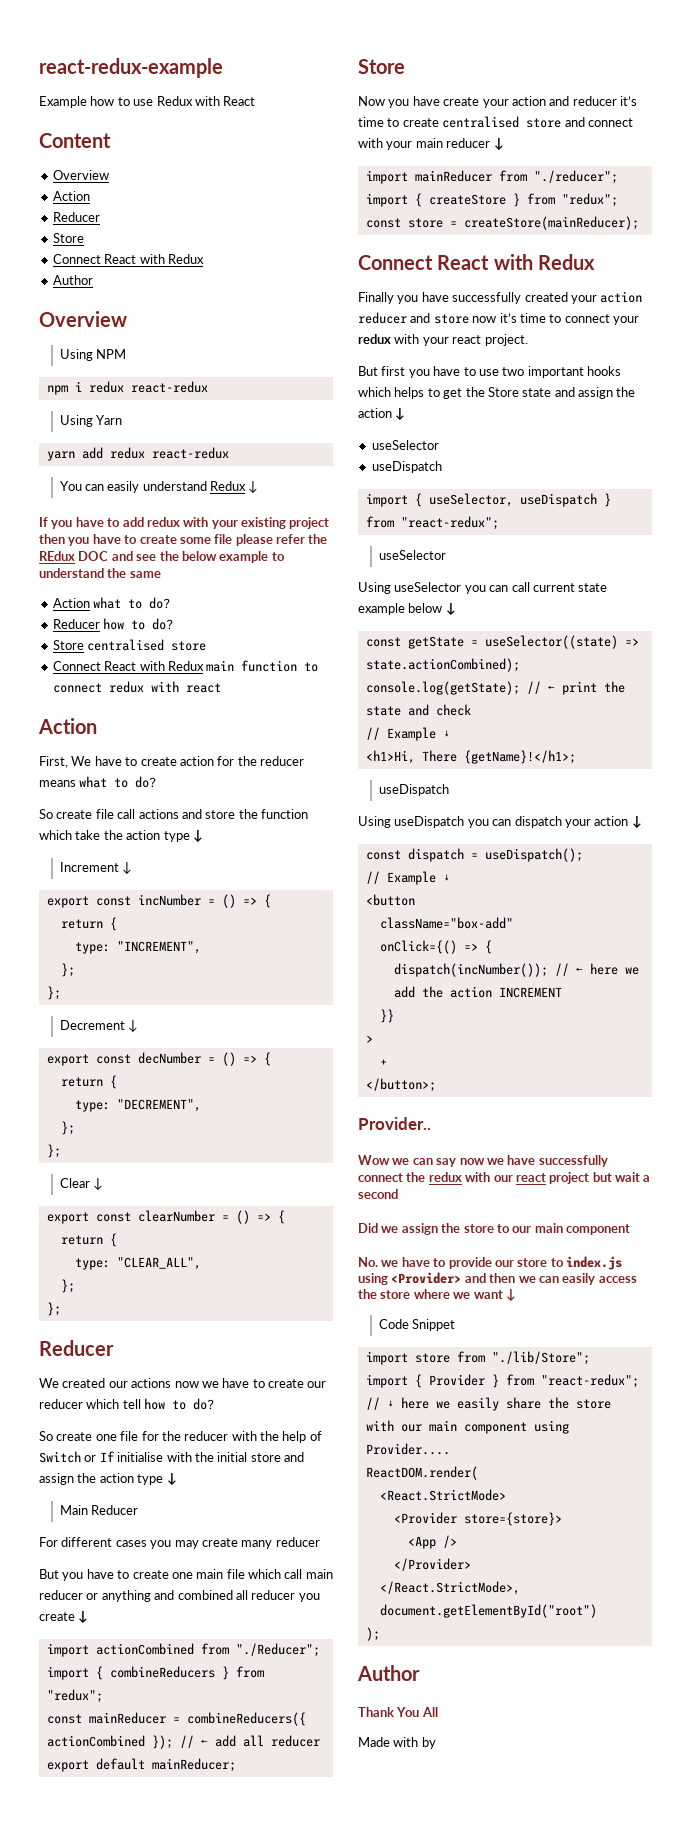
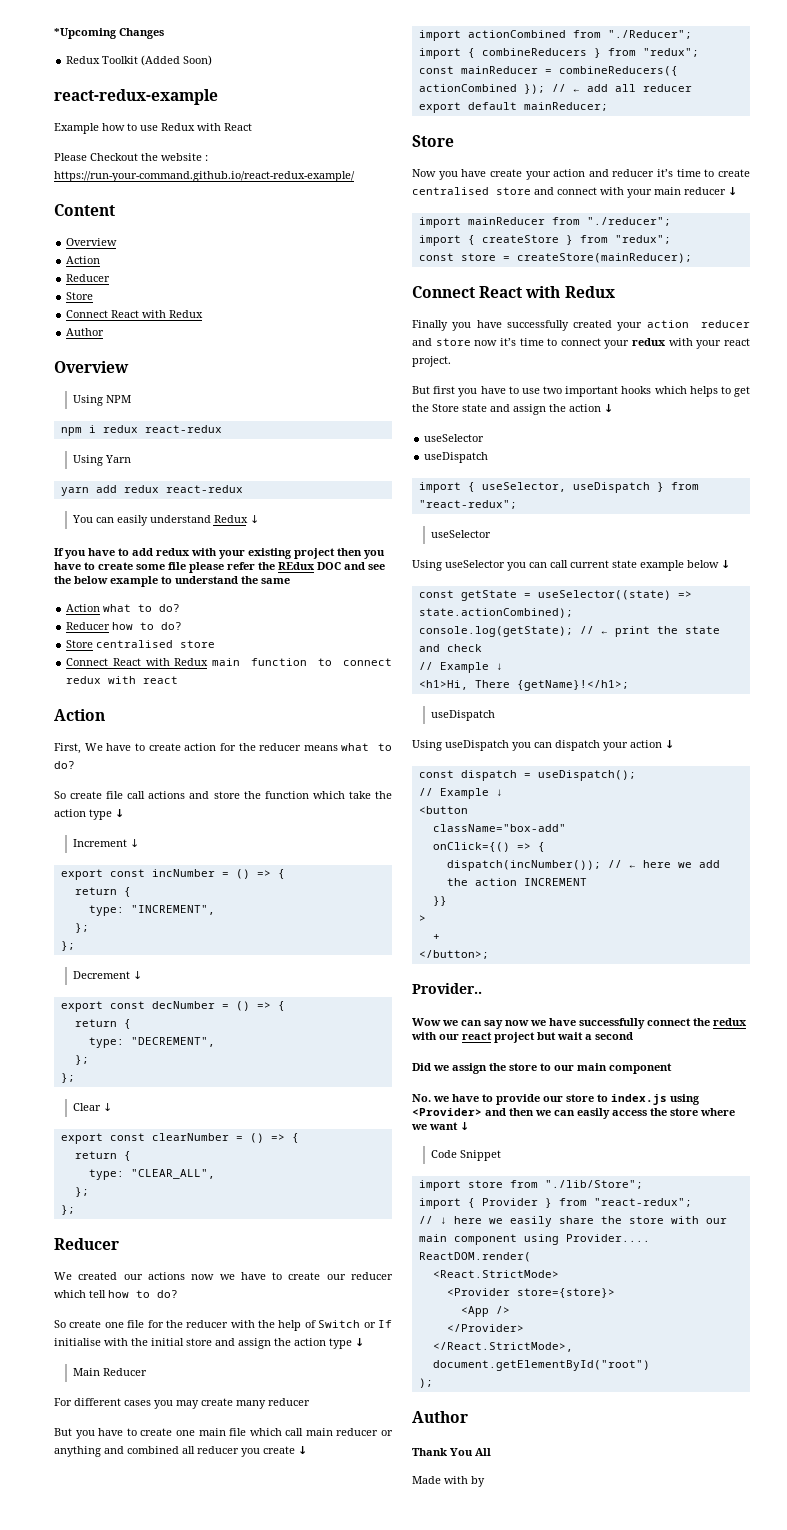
+ *Upcoming Changes
+ Redux Toolkit (Added Soon)
+ Please Checkout the website : https://run-your-command.github.io/react-redux-example/

